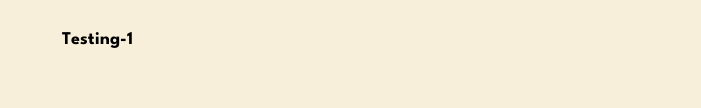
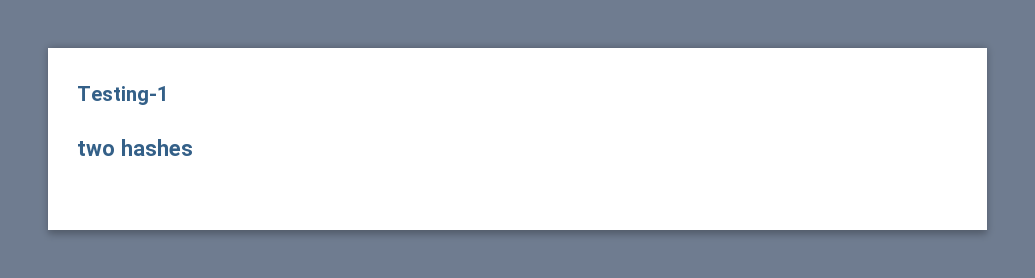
+ two hashes

